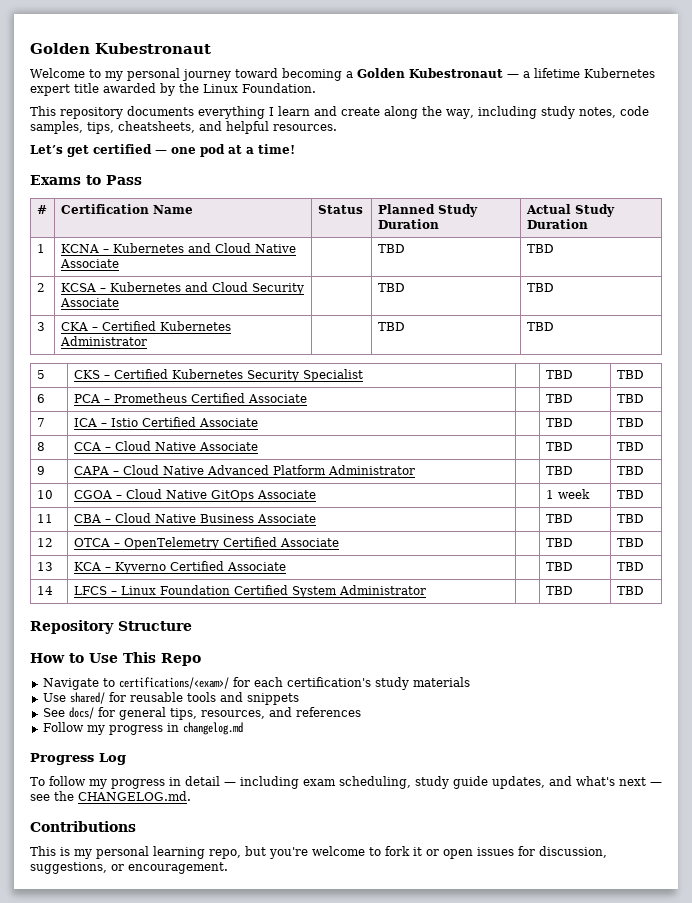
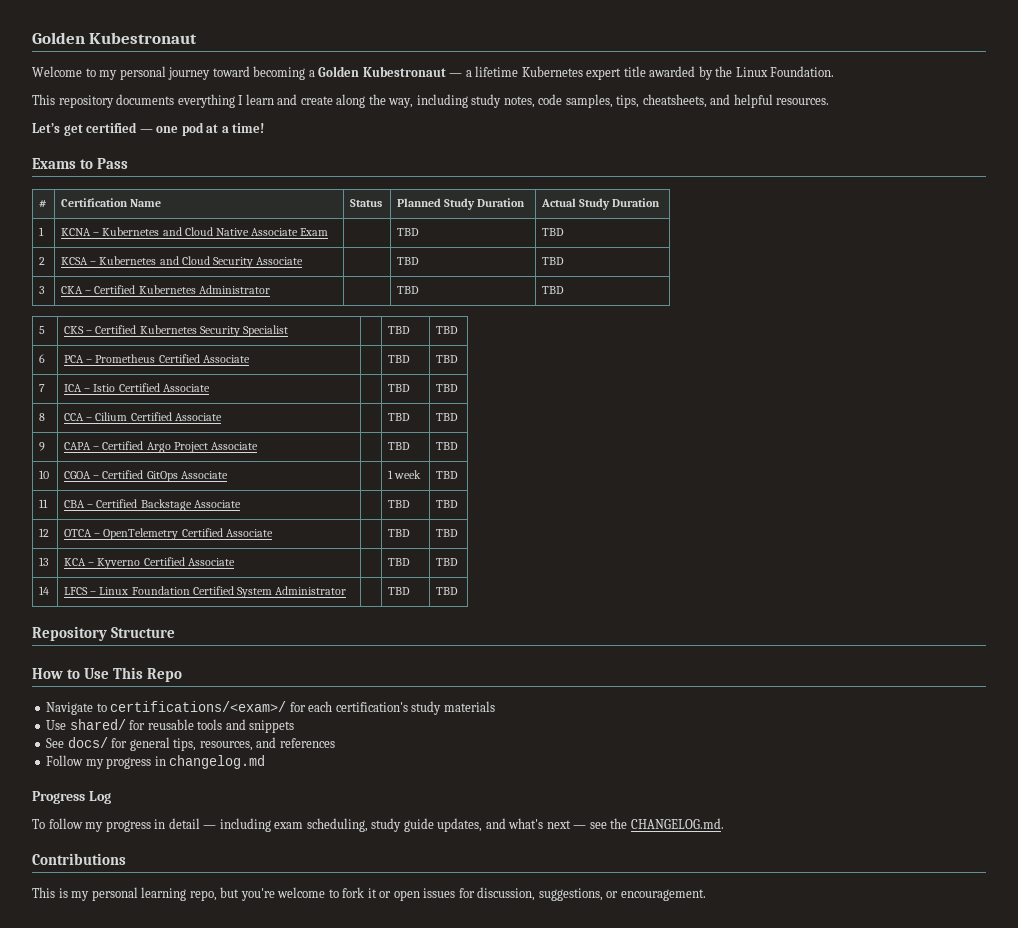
- 1 | KCNA – Kubernetes and Cloud Native Associate | | TBD | TBD
+ 1 | KCNA – Kubernetes and Cloud Native Associate Exam | | TBD | TBD
- 8 | CCA – Cloud Native Associate | | TBD | TBD
+ 8 | CCA – Cilium Certified Associate | | TBD | TBD
- 9 | CAPA – Cloud Native Advanced Platform Administrator | | TBD | TBD
+ 9 | CAPA – Certified Argo Project Associate | | TBD | TBD
- 10 | CGOA – Cloud Native GitOps Associate | | 1 week | TBD
+ 10 | CGOA – Certified GitOps Associate | | 1 week | TBD
- 11 | CBA – Cloud Native Business Associate | | TBD | TBD
+ 11 | CBA – Certified Backstage Associate | | TBD | TBD

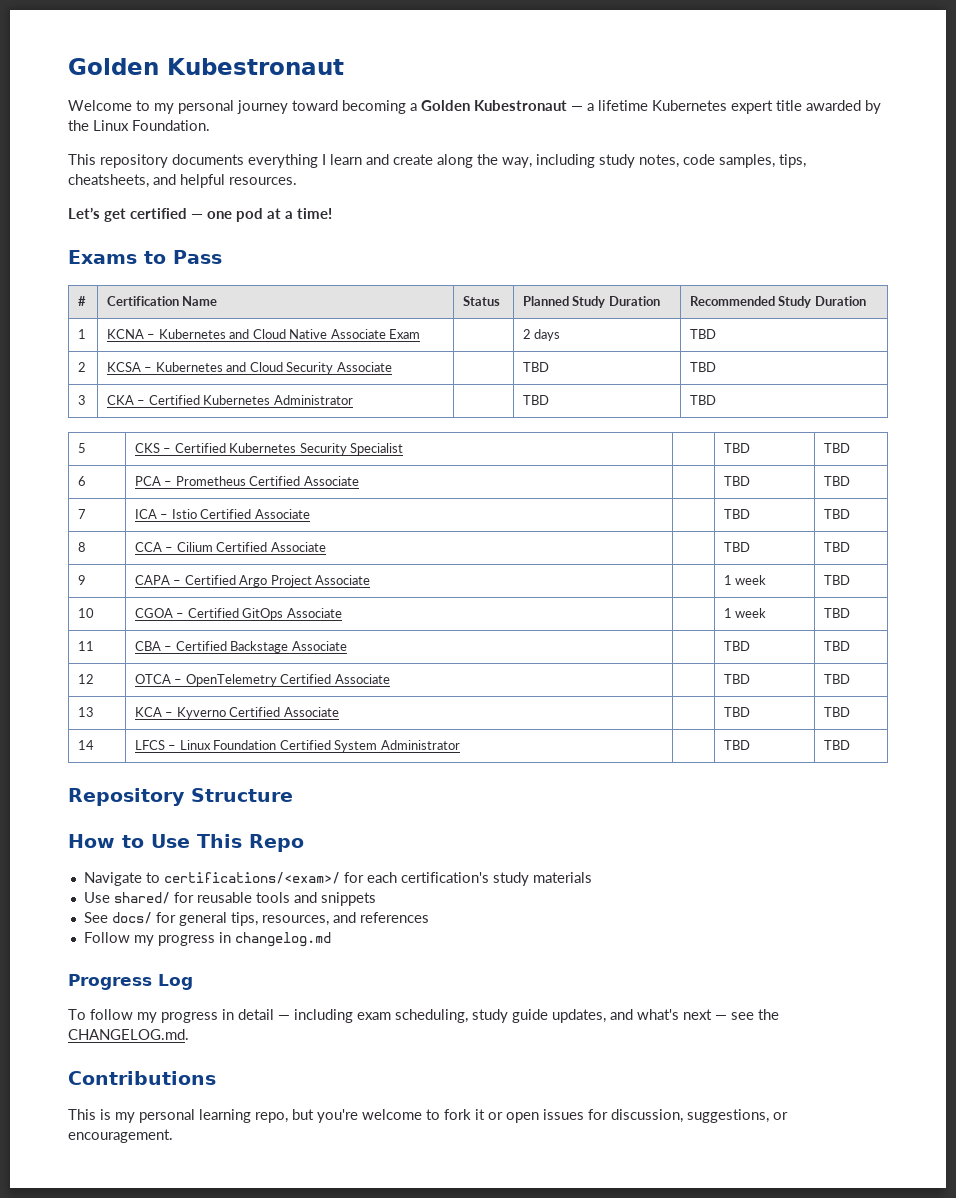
- # | Certification Name | Status | Planned Study Duration | Actual Study Duration
+ # | Certification Name | Status | Planned Study Duration | Recommended Study Duration
- 1 | KCNA – Kubernetes and Cloud Native Associate Exam | | TBD | TBD
+ 1 | KCNA – Kubernetes and Cloud Native Associate Exam | | 2 days | TBD
- 9 | CAPA – Certified Argo Project Associate | | TBD | TBD
+ 9 | CAPA – Certified Argo Project Associate | | 1 week | TBD

